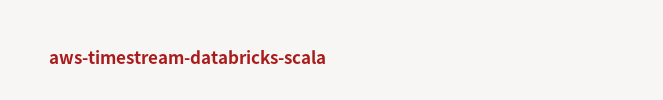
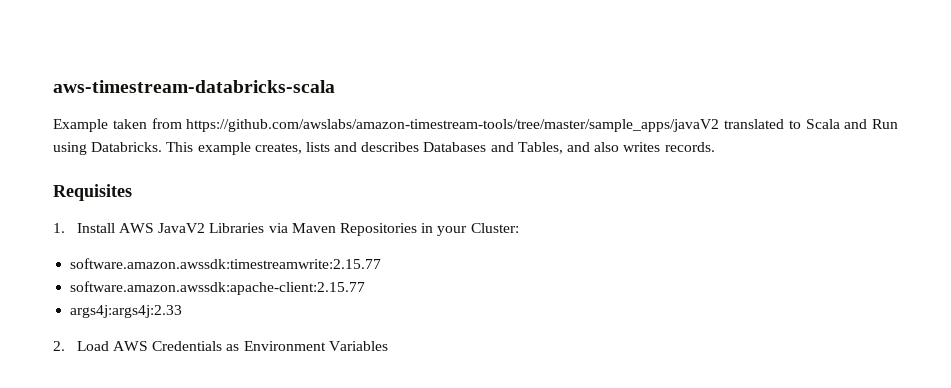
+ Example taken from https://github.com/awslabs/amazon-timestream-tools/tree/master/sample_apps/javaV2 translated to Scala and Run using Databricks. This example creates, lists and describes Databases and Tables, and also writes records.
+ Requisites
+ 1. Install AWS JavaV2 Libraries via Maven Repositories in your Cluster:
+ software.amazon.awssdk:timestreamwrite:2.15.77
+ software.amazon.awssdk:apache-client:2.15.77
+ args4j:args4j:2.33
+ 2. Load AWS Credentials as Environment Variables

